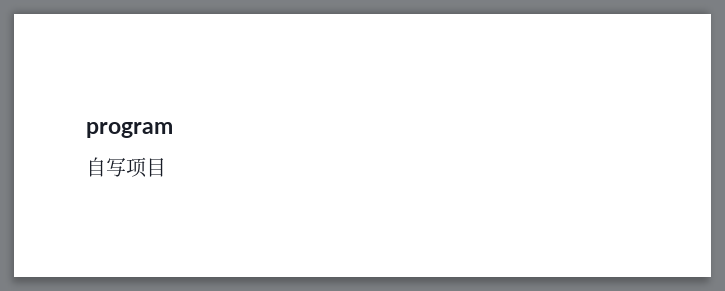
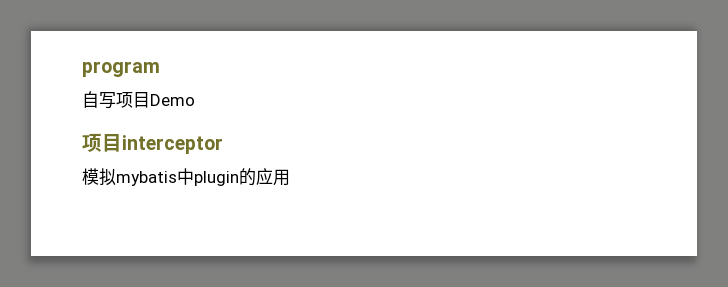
- 自写项目
+ 自写项目Demo
+ 项目interceptor
+ 模拟mybatis中plugin的应用

